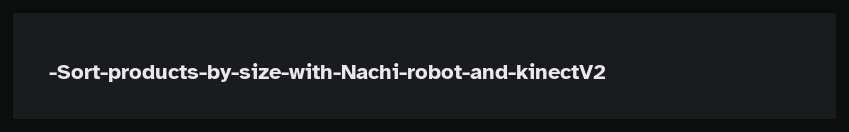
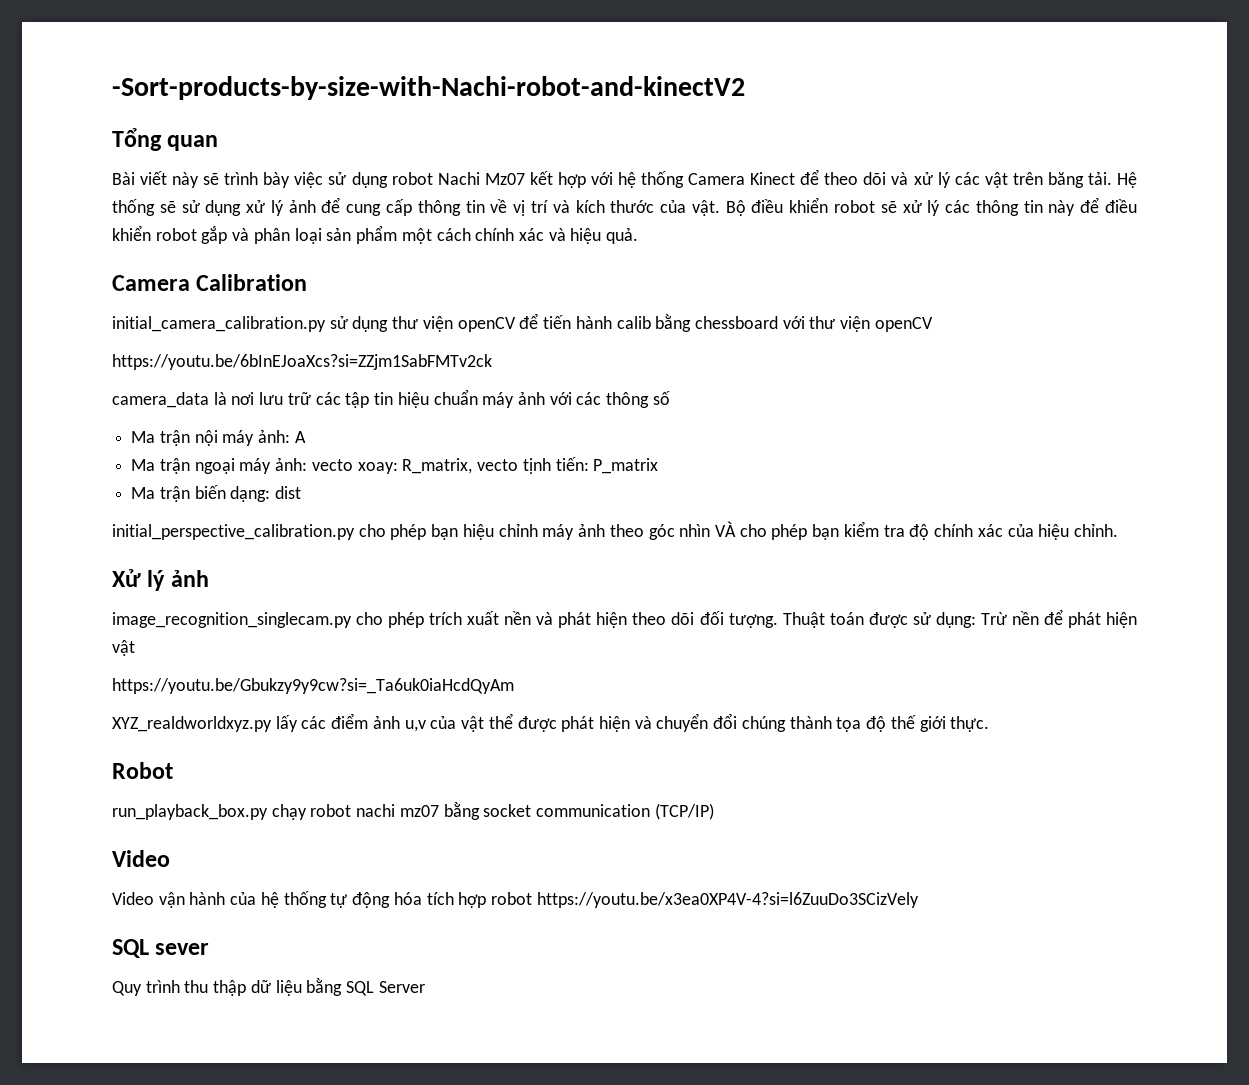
+ Tổng quan
+ Bài viết này sẽ trình bày việc sử dụng robot Nachi Mz07 kết hợp với hệ thống Camera Kinect để theo dõi và xử lý các vật trên băng tải. Hệ thống sẽ sử dụng xử lý ảnh để cung cấp thông tin về vị trí và kích thước của vật. Bộ điều khiển robot sẽ xử lý các thông tin này để điều khiển robot gắp và phân loại sản phẩm một cách chính xác và hiệu quả.
+ Camera Calibration
+ initial_camera_calibration.py sử dụng thư viện openCV để tiến hành calib bằng chessboard với thư viện openCV
+ https://youtu.be/6bInEJoaXcs?si=ZZjm1SabFMTv2ck
+ camera_data là nơi lưu trữ các tập tin hiệu chuẩn máy ảnh với các thông số
+ Ma trận nội máy ảnh: A
+ Ma trận ngoại máy ảnh: vecto xoay: R_matrix, vecto tịnh tiến: P_matrix
+ Ma trận biến dạng: dist
+ initial_perspective_calibration.py cho phép bạn hiệu chỉnh máy ảnh theo góc nhìn VÀ cho phép bạn kiểm tra độ chính xác của hiệu chỉnh.
+ Xử lý ảnh
+ image_recognition_singlecam.py cho phép trích xuất nền và phát hiện theo dõi đối tượng. Thuật toán được sử dụng: Trừ nền để phát hiện vật
+ https://youtu.be/Gbukzy9y9cw?si=_Ta6uk0iaHcdQyAm
+ XYZ_realdworldxyz.py lấy các điểm ảnh u,v của vật thể được phát hiện và chuyển đổi chúng thành tọa độ thế giới thực.
+ Robot
+ run_playback_box.py chạy robot nachi mz07 bằng socket communication (TCP/IP)
+ Video
+ Video vận hành của hệ thống tự động hóa tích hợp robot https://youtu.be/x3ea0XP4V-4?si=l6ZuuDo3SCizVely
+ SQL sever
+ Quy trình thu thập dữ liệu bằng SQL Server

